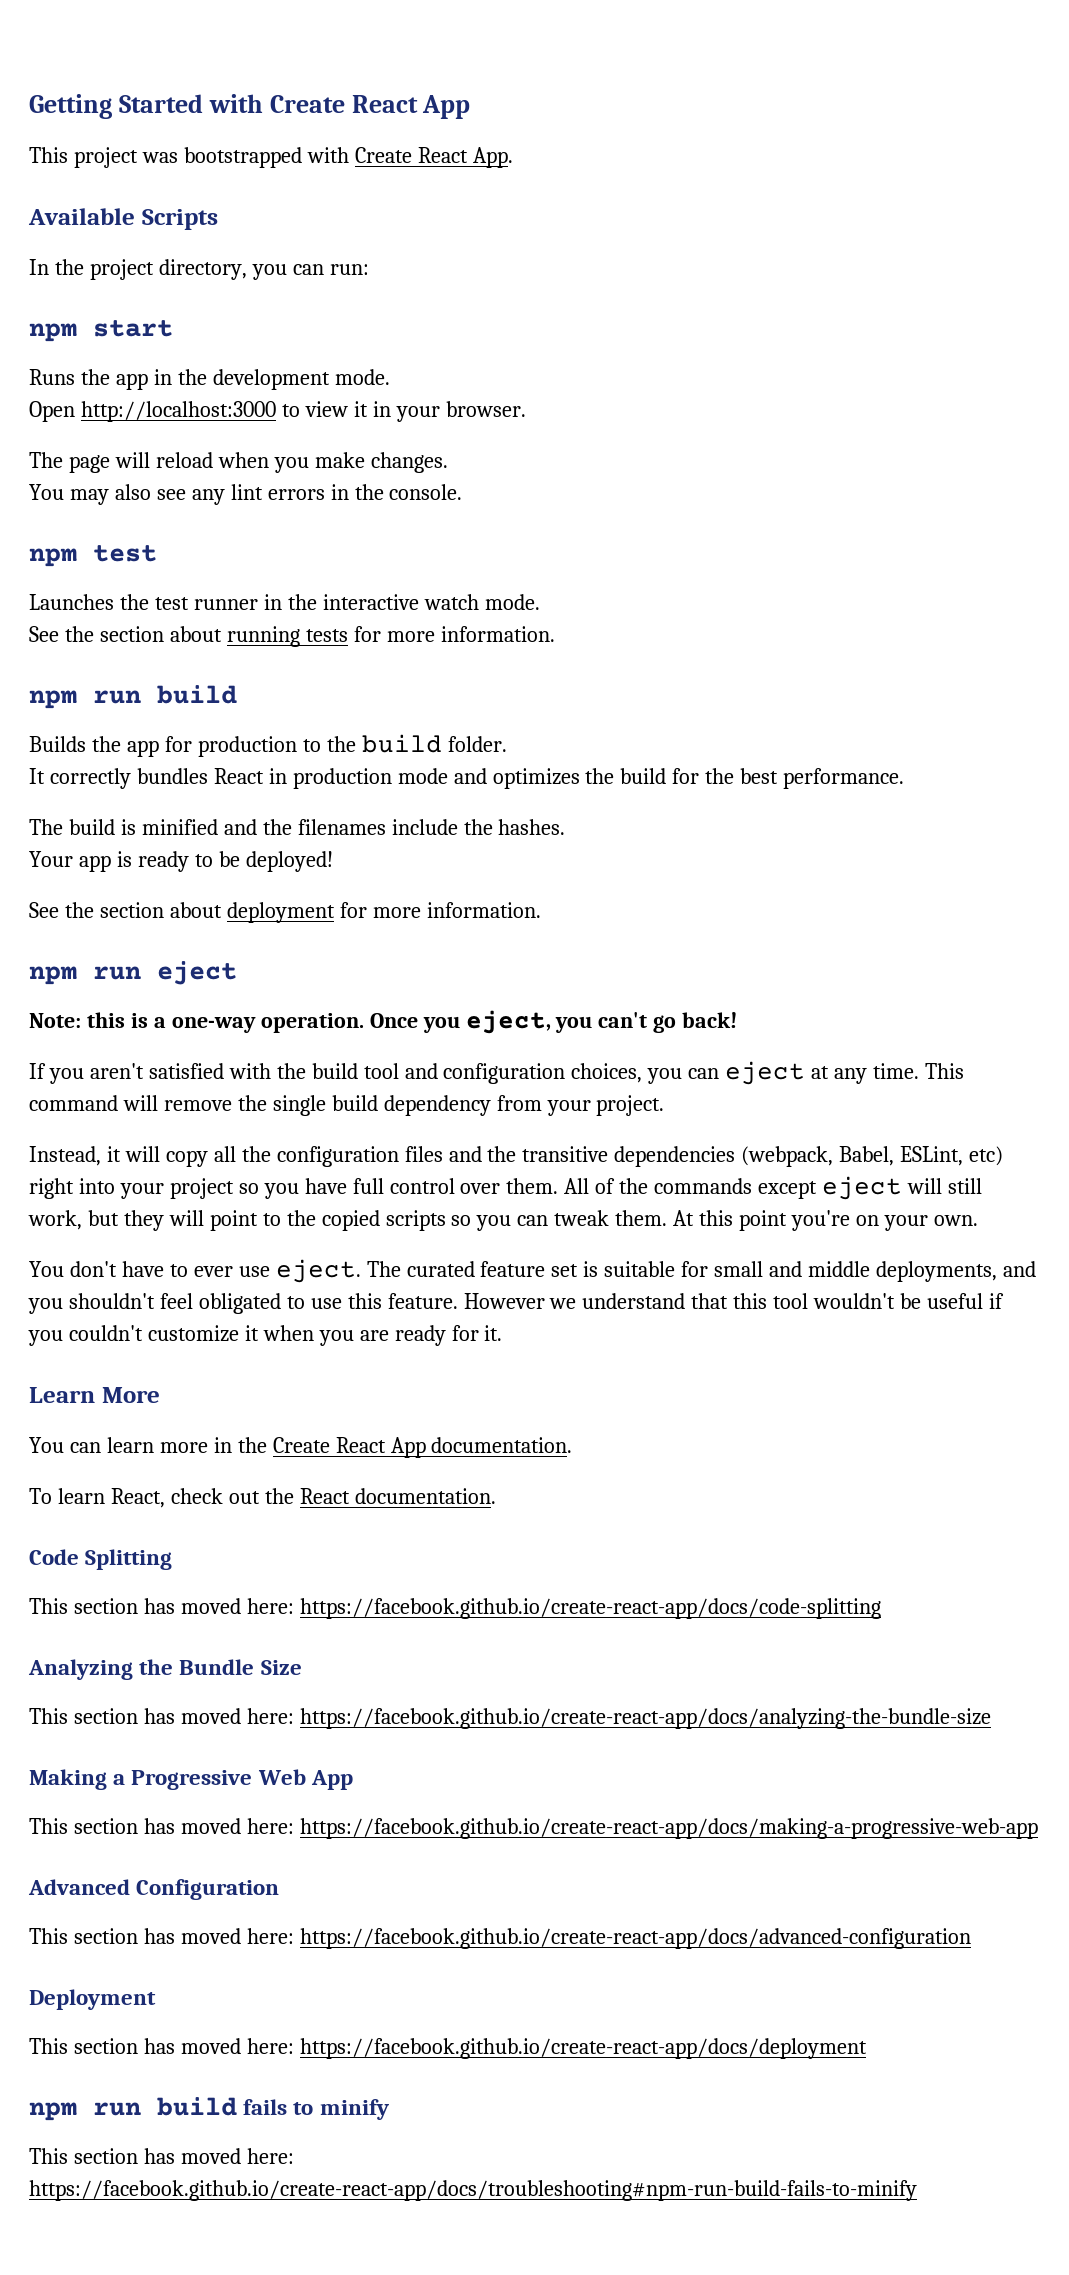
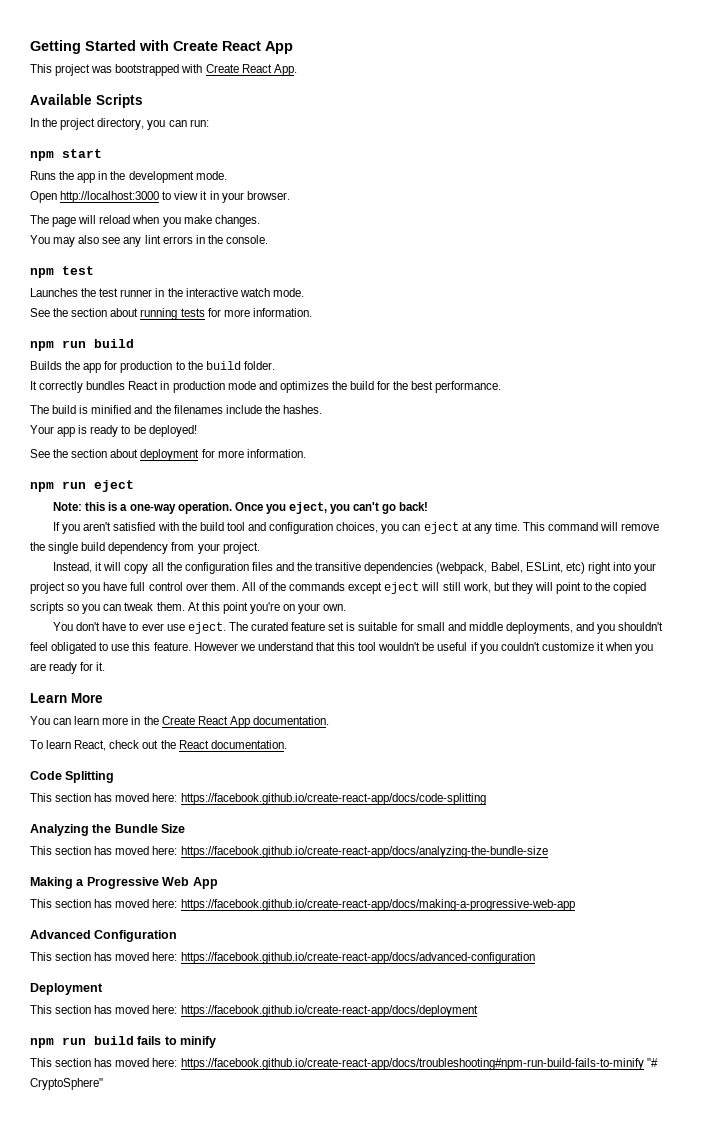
- This section has moved here: https://facebook.github.io/create-react-app/docs/troubleshooting#npm-run-build-fails-to-minify
+ This section has moved here: https://facebook.github.io/create-react-app/docs/troubleshooting#npm-run-build-fails-to-minify "# CryptoSphere"

